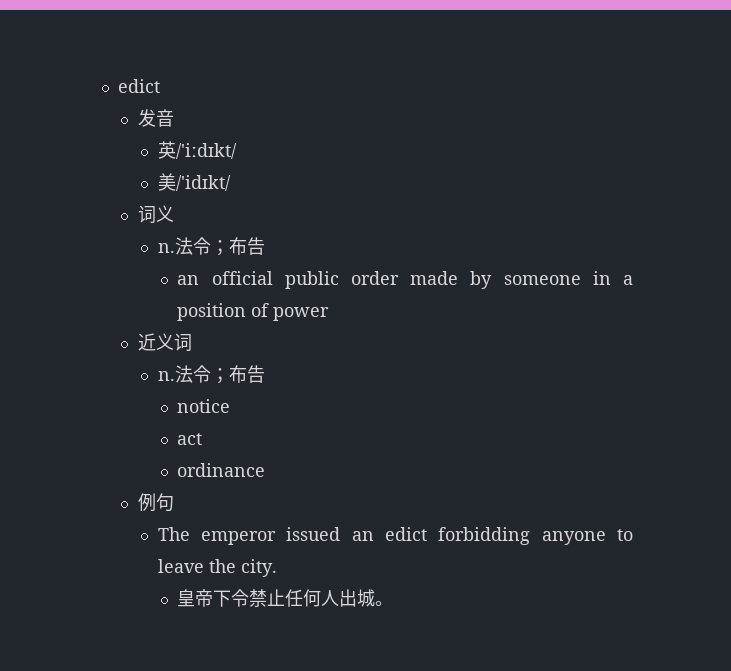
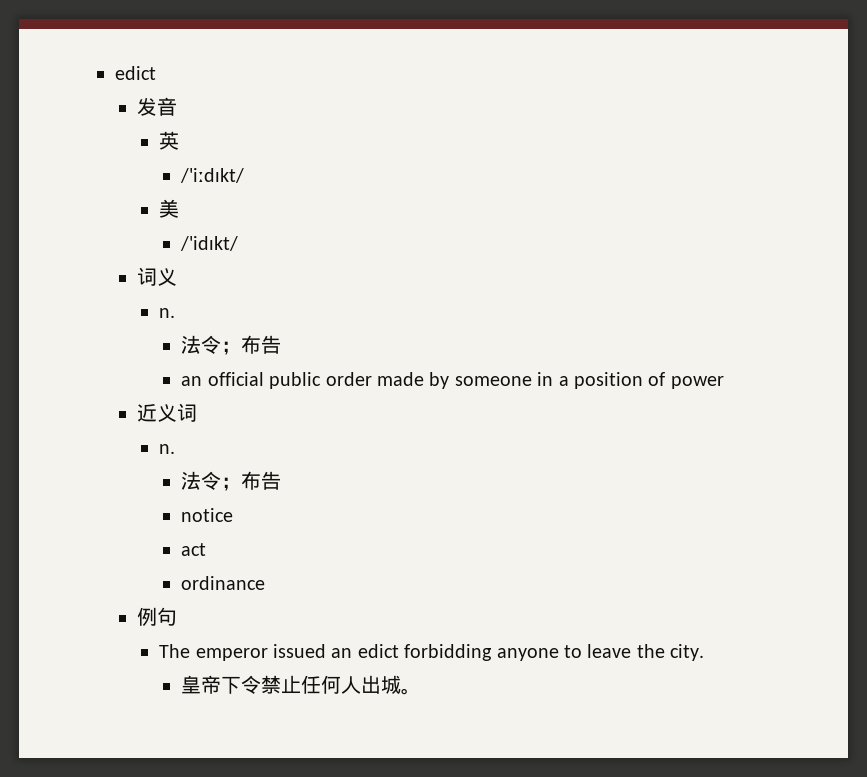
- 英/'iːdɪkt/
+ 英
+ /'iːdɪkt/
- 美/'idɪkt/
+ 美
+ /'idɪkt/
  词义
- n.法令；布告
+ n.
+ 法令；布告
  近义词
- n.法令；布告
+ n.
+ 法令；布告

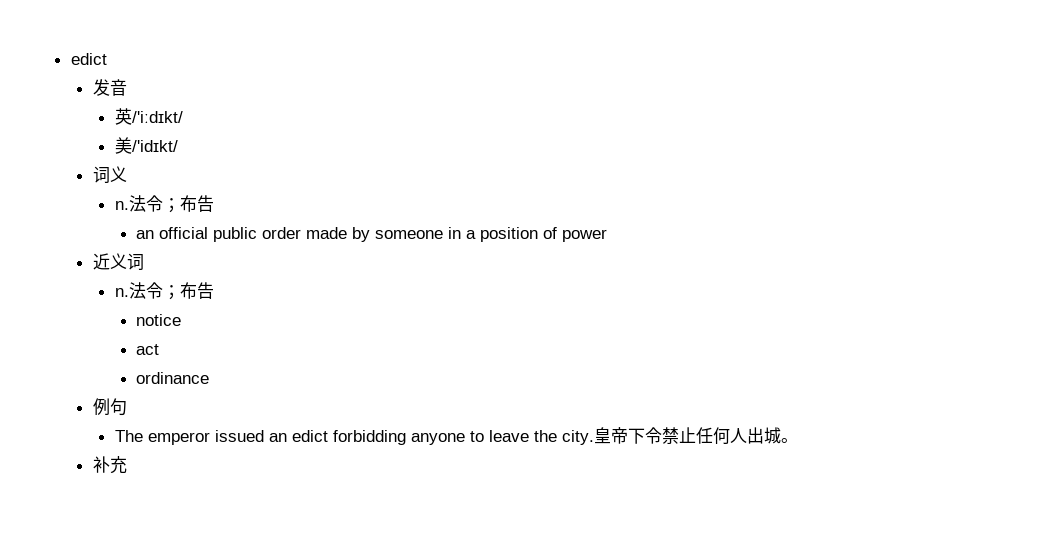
- 英
- /'iːdɪkt/
+ 英/'iːdɪkt/
- 美
- /'idɪkt/
+ 美/'idɪkt/
  词义
- n.
- 法令；布告
+ n.法令；布告
  近义词
- n.
- 法令；布告
+ n.法令；布告
- The emperor issued an edict forbidding anyone to leave the city.
- 皇帝下令禁止任何人出城。
+ The emperor issued an edict forbidding anyone to leave the city.皇帝下令禁止任何人出城。
+ 补充

